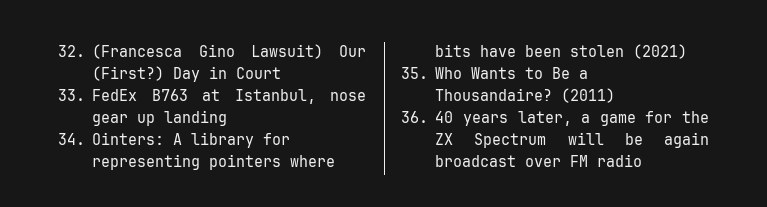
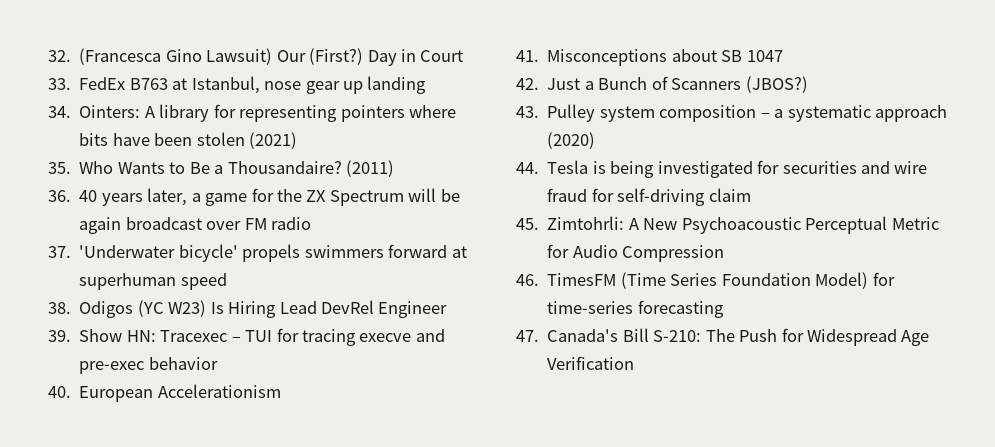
+ 37. 'Underwater bicycle' propels swimmers forward at superhuman speed
+ 38. Odigos (YC W23) Is Hiring Lead DevRel Engineer
+ 39. Show HN: Tracexec – TUI for tracing execve and pre-exec behavior
+ 40. European Accelerationism
+ 41. Misconceptions about SB 1047
+ 42. Just a Bunch of Scanners (JBOS?)
+ 43. Pulley system composition – a systematic approach (2020)
+ 44. Tesla is being investigated for securities and wire fraud for self-driving claim
+ 45. Zimtohrli: A New Psychoacoustic Perceptual Metric for Audio Compression
+ 46. TimesFM (Time Series Foundation Model) for time-series forecasting
+ 47. Canada's Bill S-210: The Push for Widespread Age Verification

